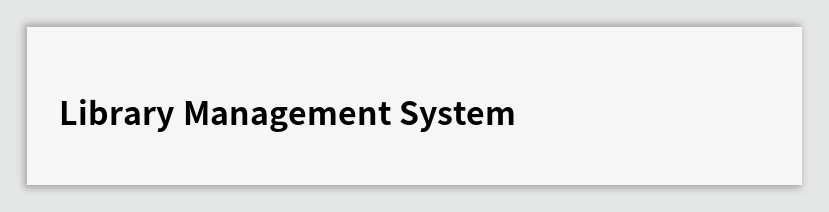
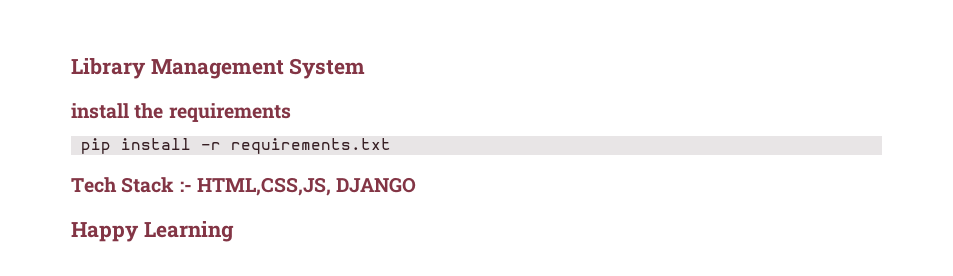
+ install the requirements
+ pip install -r requirements.txt
+ Tech Stack :- HTML,CSS,JS, DJANGO
+ Happy Learning

